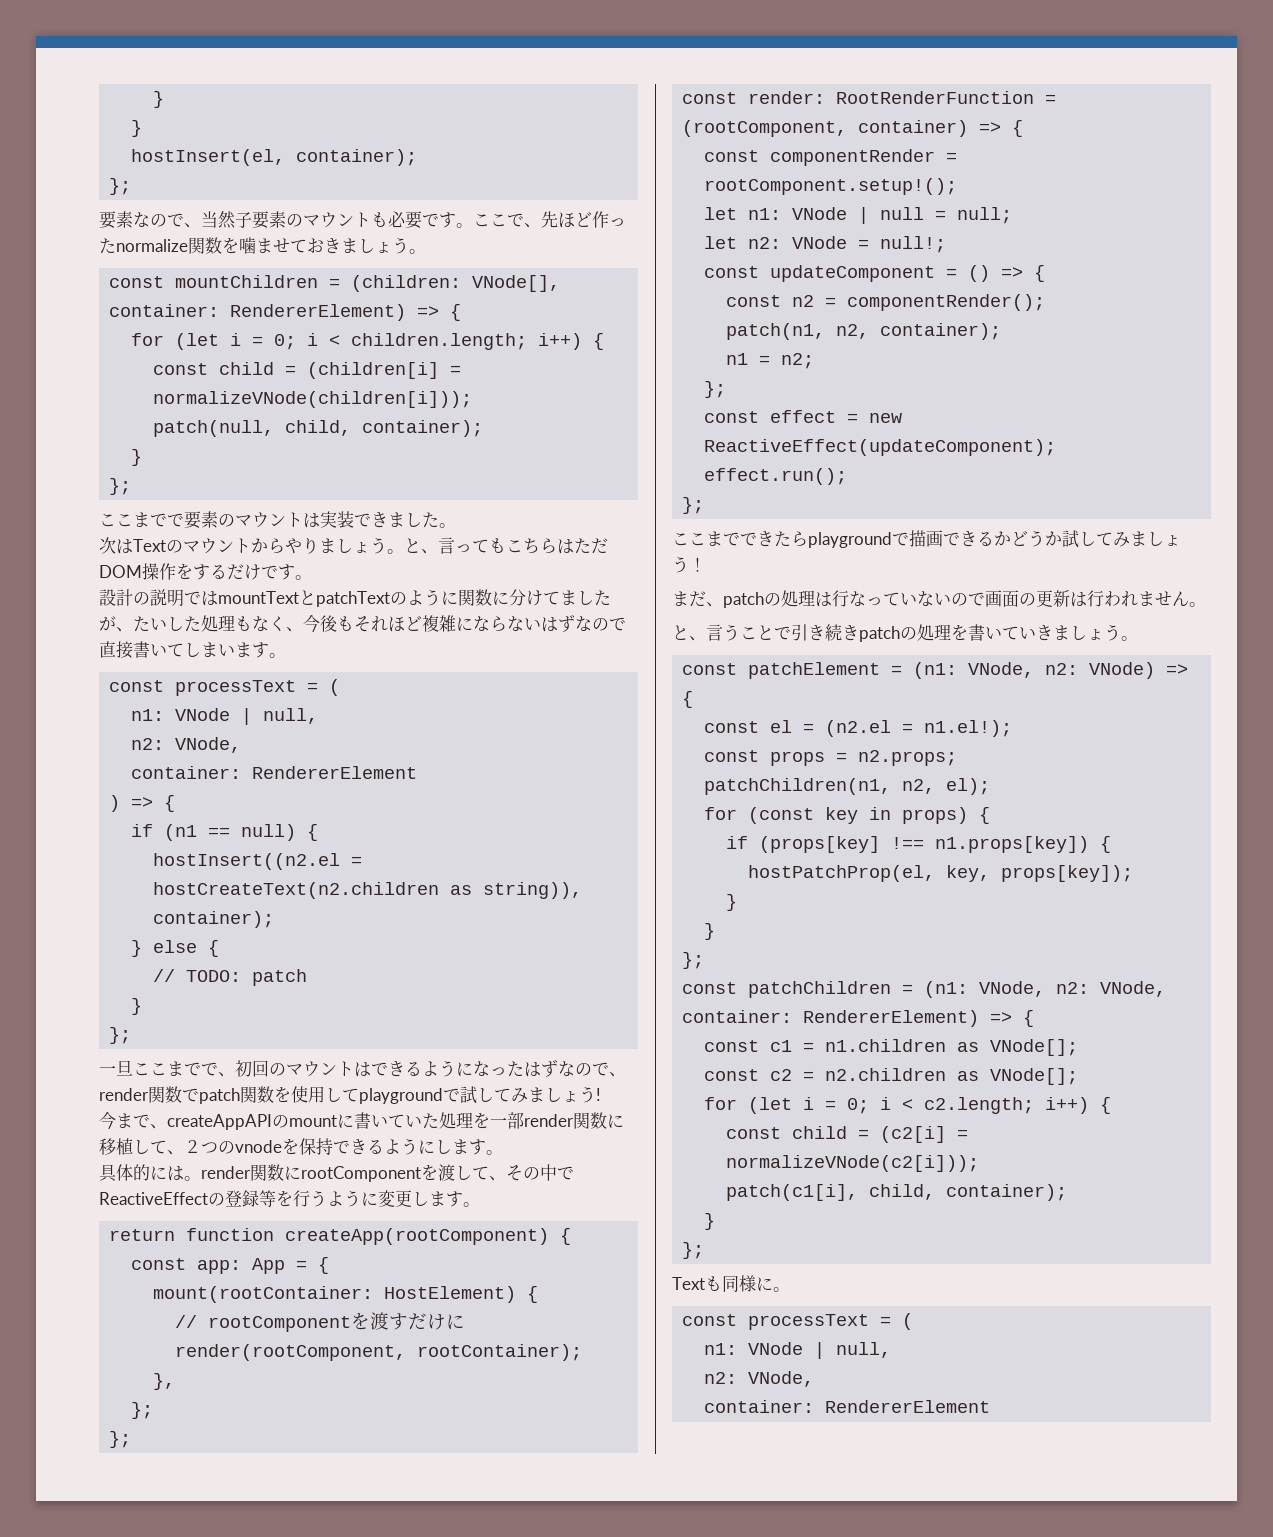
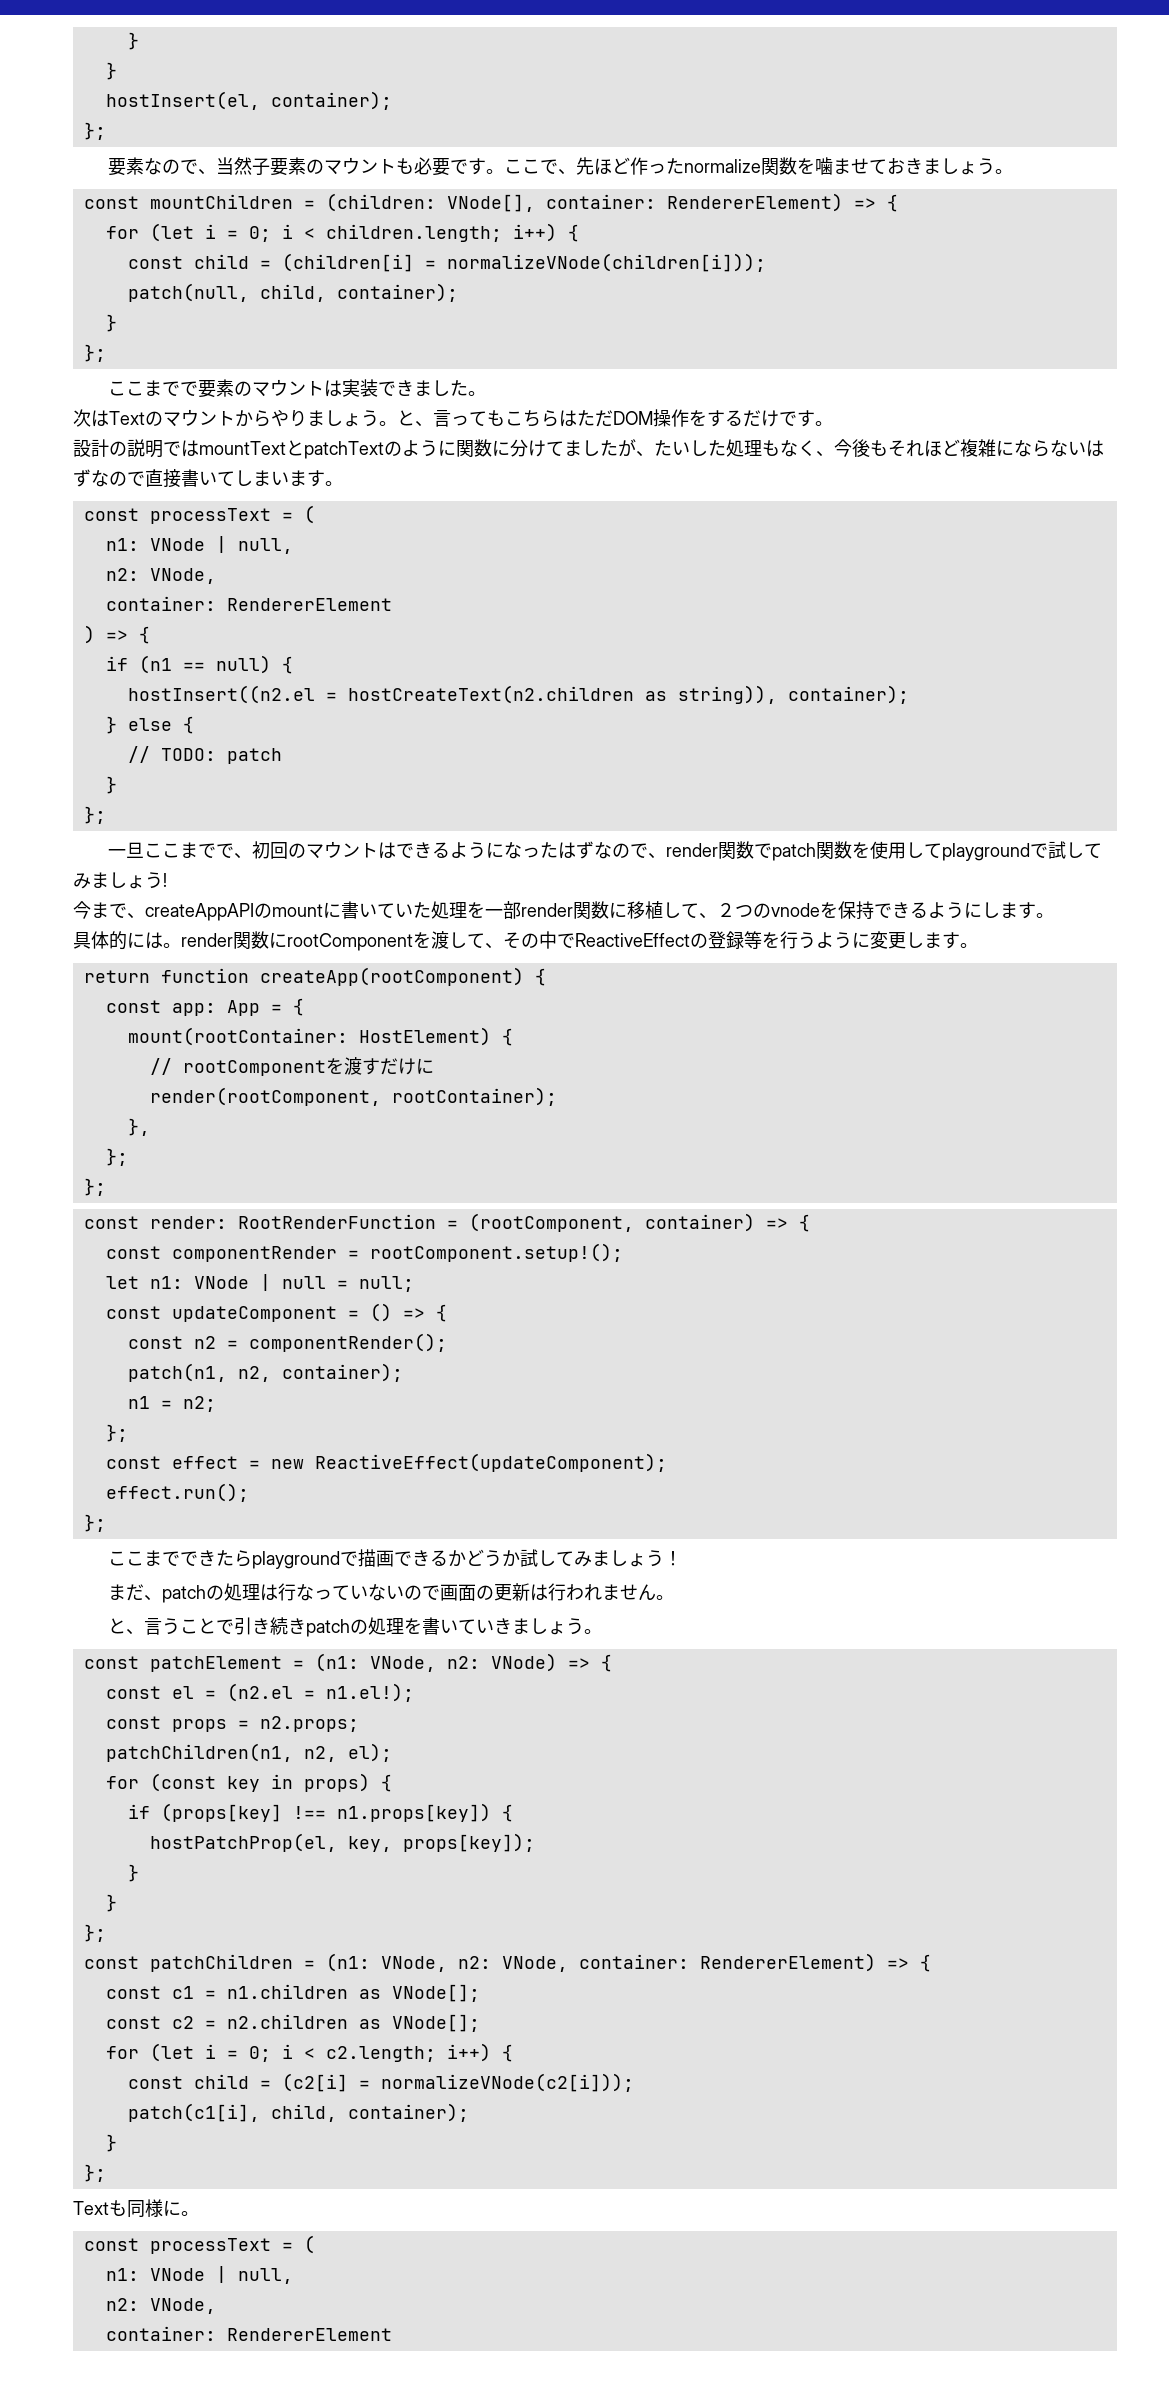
- let n2: VNode = null!;

